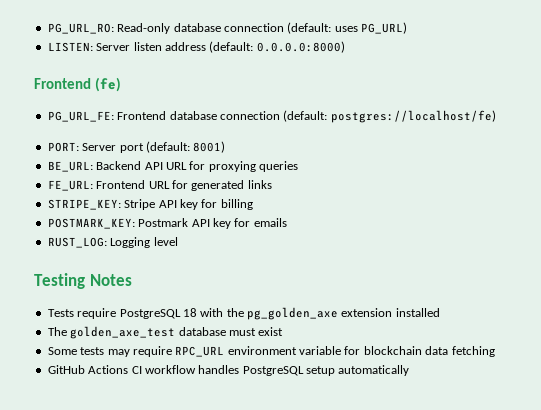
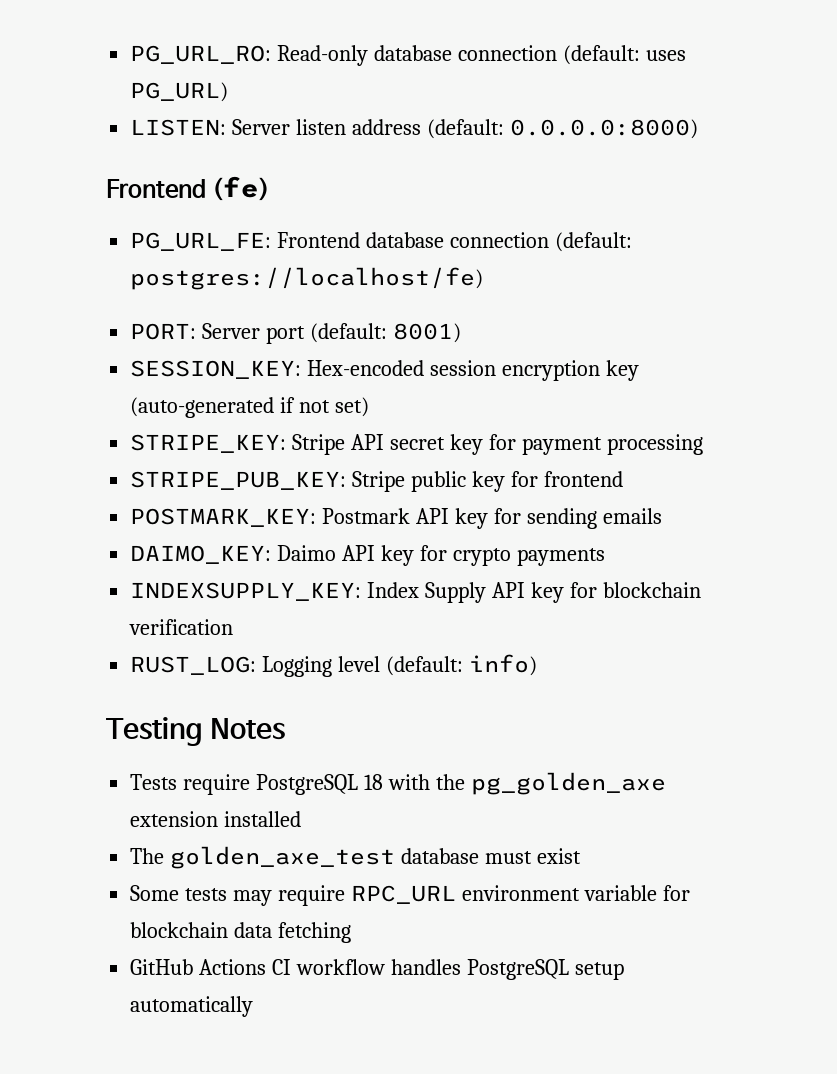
- BE_URL: Backend API URL for proxying queries
- FE_URL: Frontend URL for generated links
+ SESSION_KEY: Hex-encoded session encryption key (auto-generated if not set)
- STRIPE_KEY: Stripe API key for billing
+ STRIPE_KEY: Stripe API secret key for payment processing
+ STRIPE_PUB_KEY: Stripe public key for frontend
- POSTMARK_KEY: Postmark API key for emails
+ POSTMARK_KEY: Postmark API key for sending emails
+ DAIMO_KEY: Daimo API key for crypto payments
+ INDEXSUPPLY_KEY: Index Supply API key for blockchain verification
- RUST_LOG: Logging level
+ RUST_LOG: Logging level (default: info)

